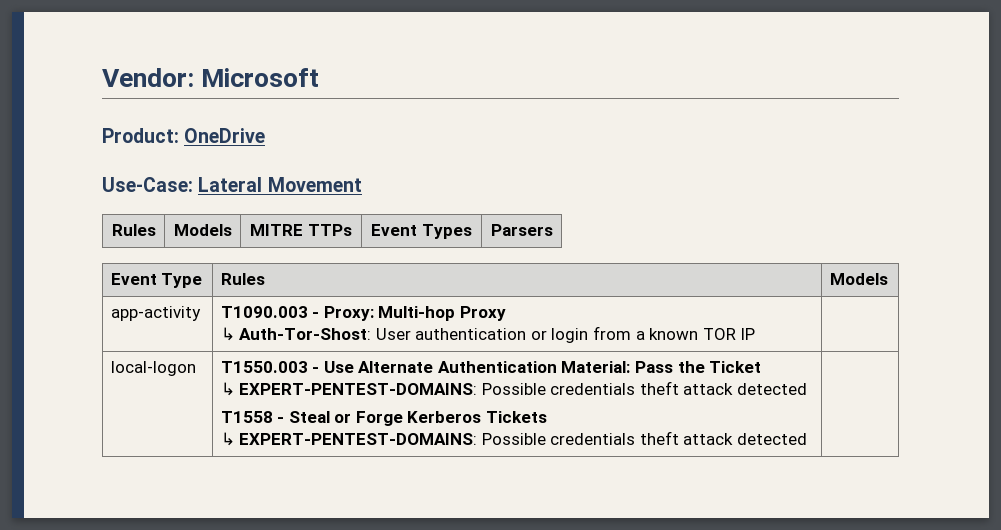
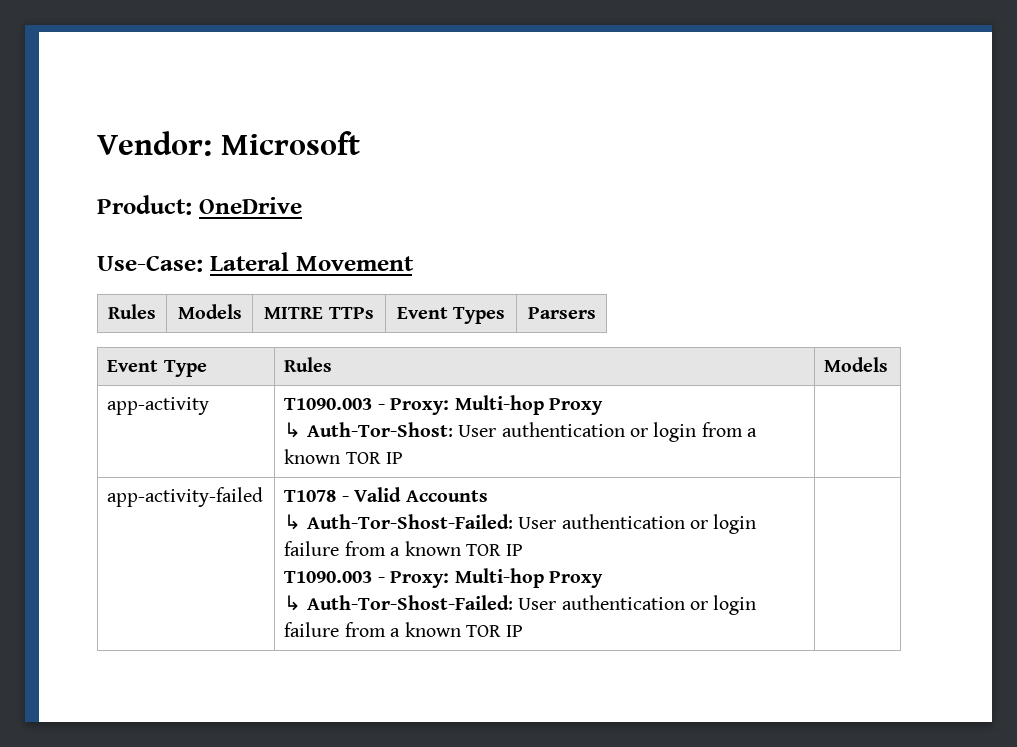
- local-logon | T1550.003 - Use Alternate Authentication Material: Pass the Ticket
- ↳ EXPERT-PENTEST-DOMAINS: Possible credentials theft attack detected
- T1558 - Steal or Forge Kerberos Tickets
- ↳ EXPERT-PENTEST-DOMAINS: Possible credentials theft attack detected |
+ app-activity-failed | T1078 - Valid Accounts
+ ↳ Auth-Tor-Shost-Failed: User authentication or login failure from a known TOR IP
+ T1090.003 - Proxy: Multi-hop Proxy
+ ↳ Auth-Tor-Shost-Failed: User authentication or login failure from a known TOR IP |

